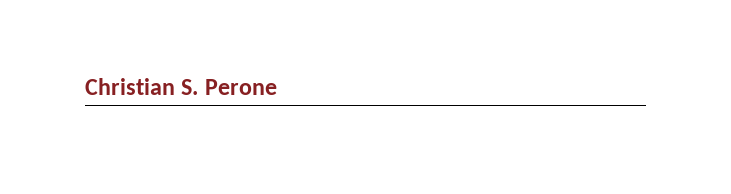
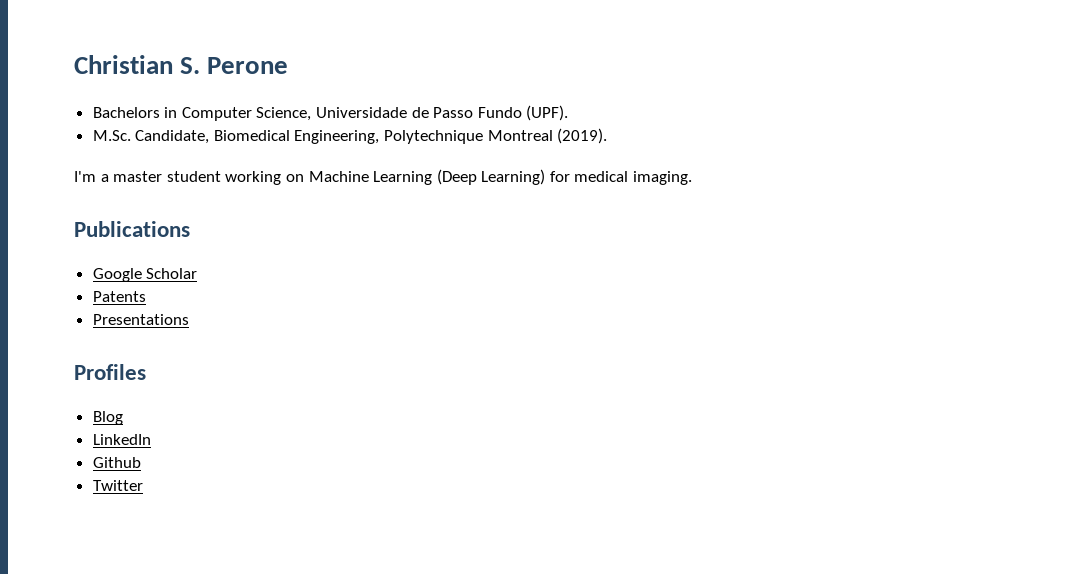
+ Bachelors in Computer Science, Universidade de Passo Fundo (UPF).
+ M.Sc. Candidate, Biomedical Engineering, Polytechnique Montreal (2019).
+ I'm a master student working on Machine Learning (Deep Learning) for medical imaging.
+ Publications
+ Google Scholar
+ Patents
+ Presentations
+ Profiles
+ Blog
+ LinkedIn
+ Github
+ Twitter

